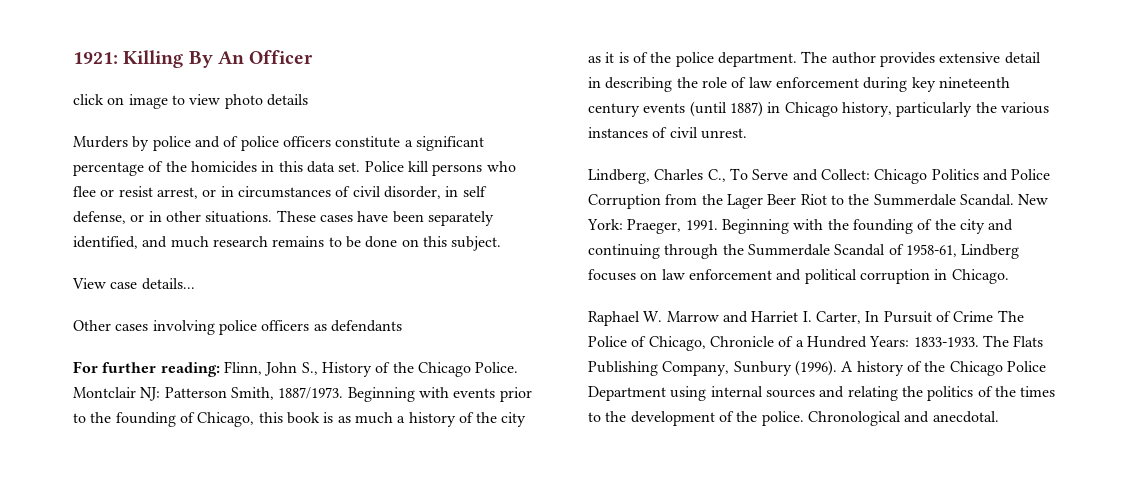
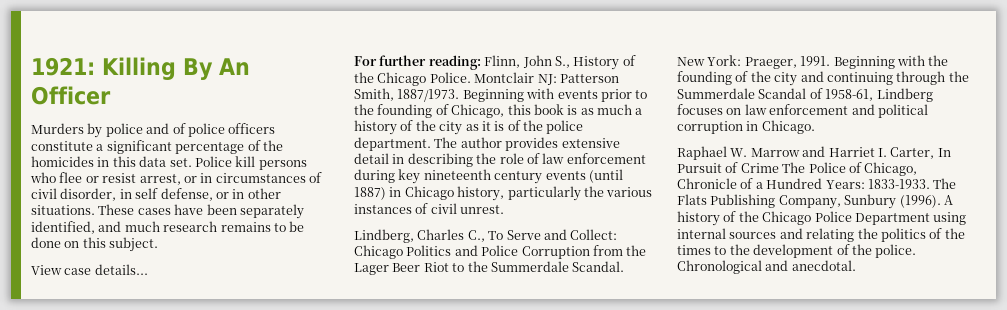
- click on image to view photo details
- Other cases involving police officers as defendants

